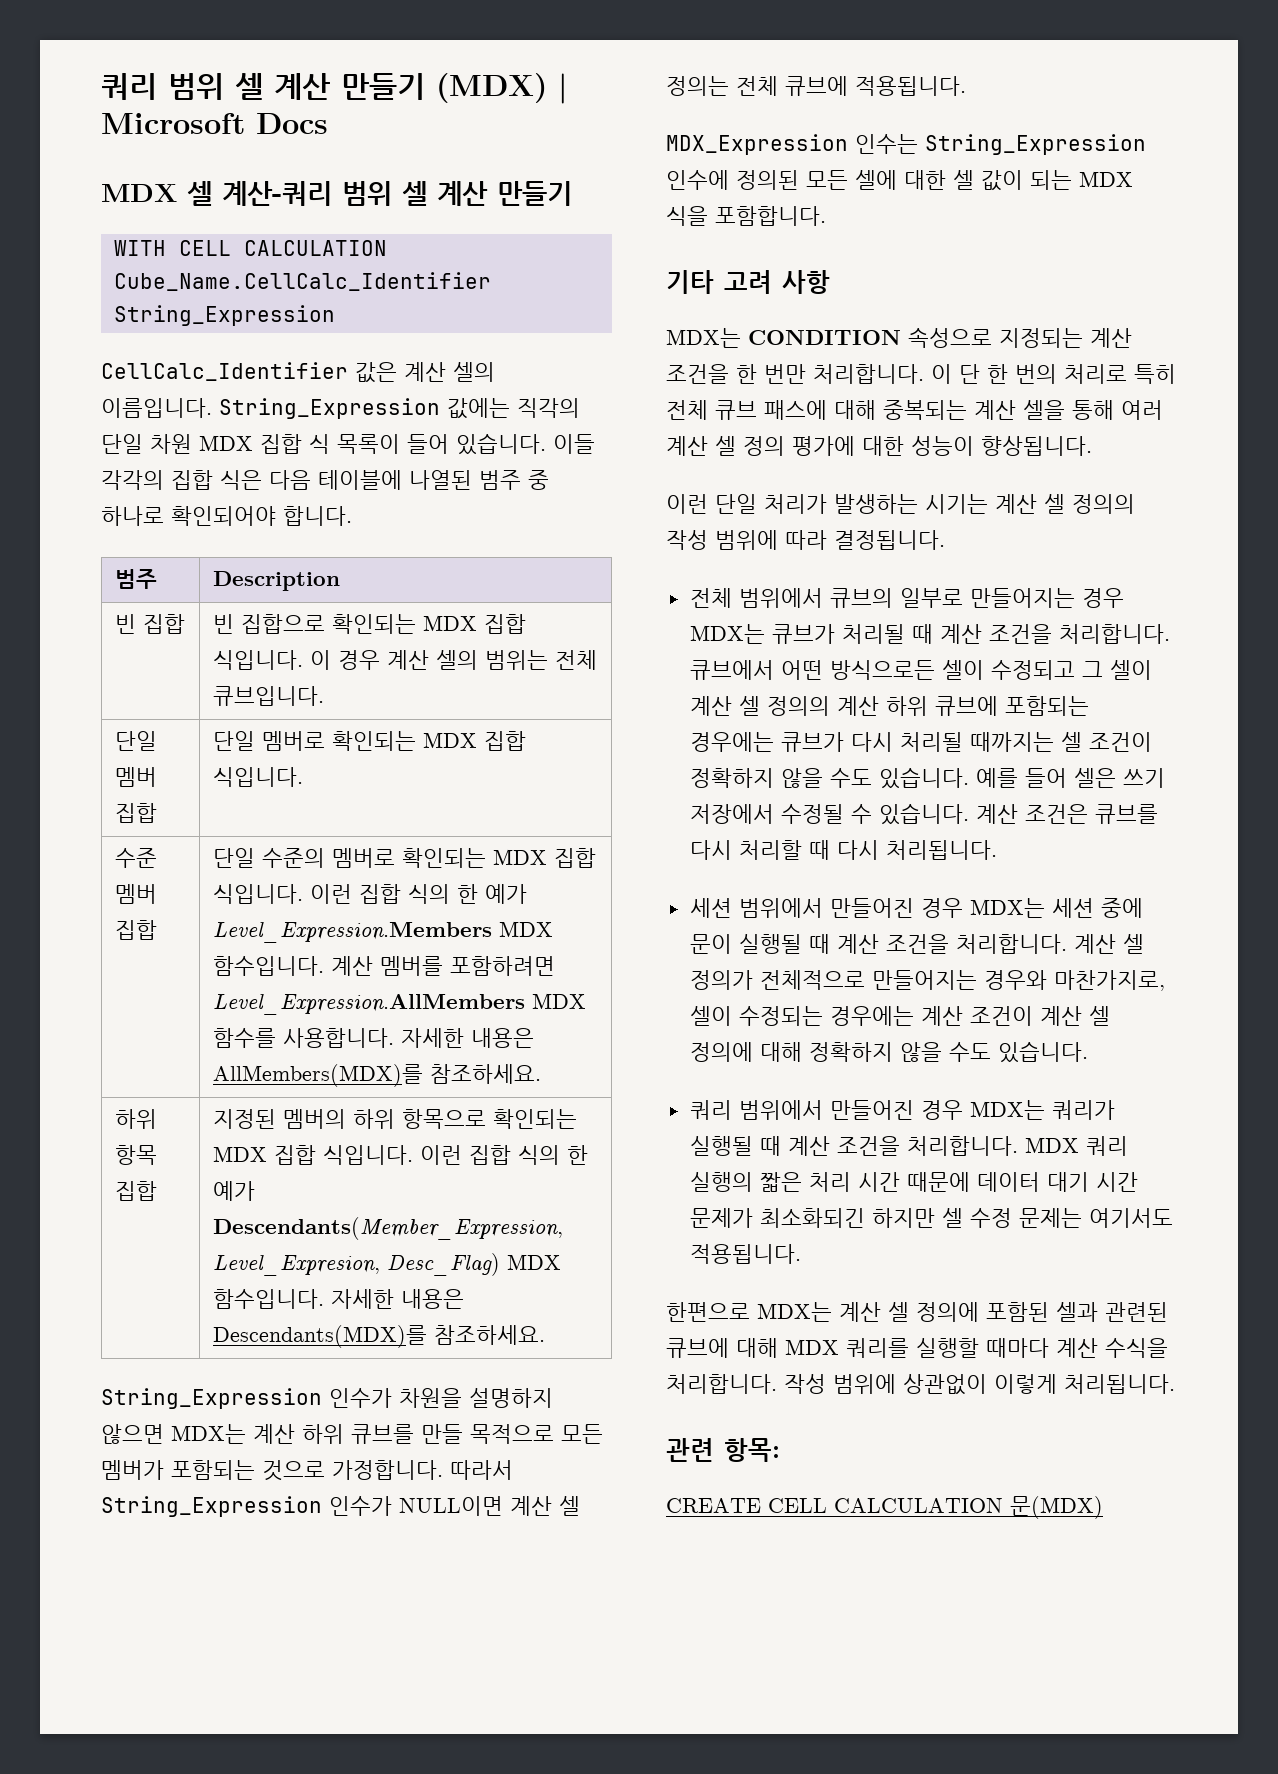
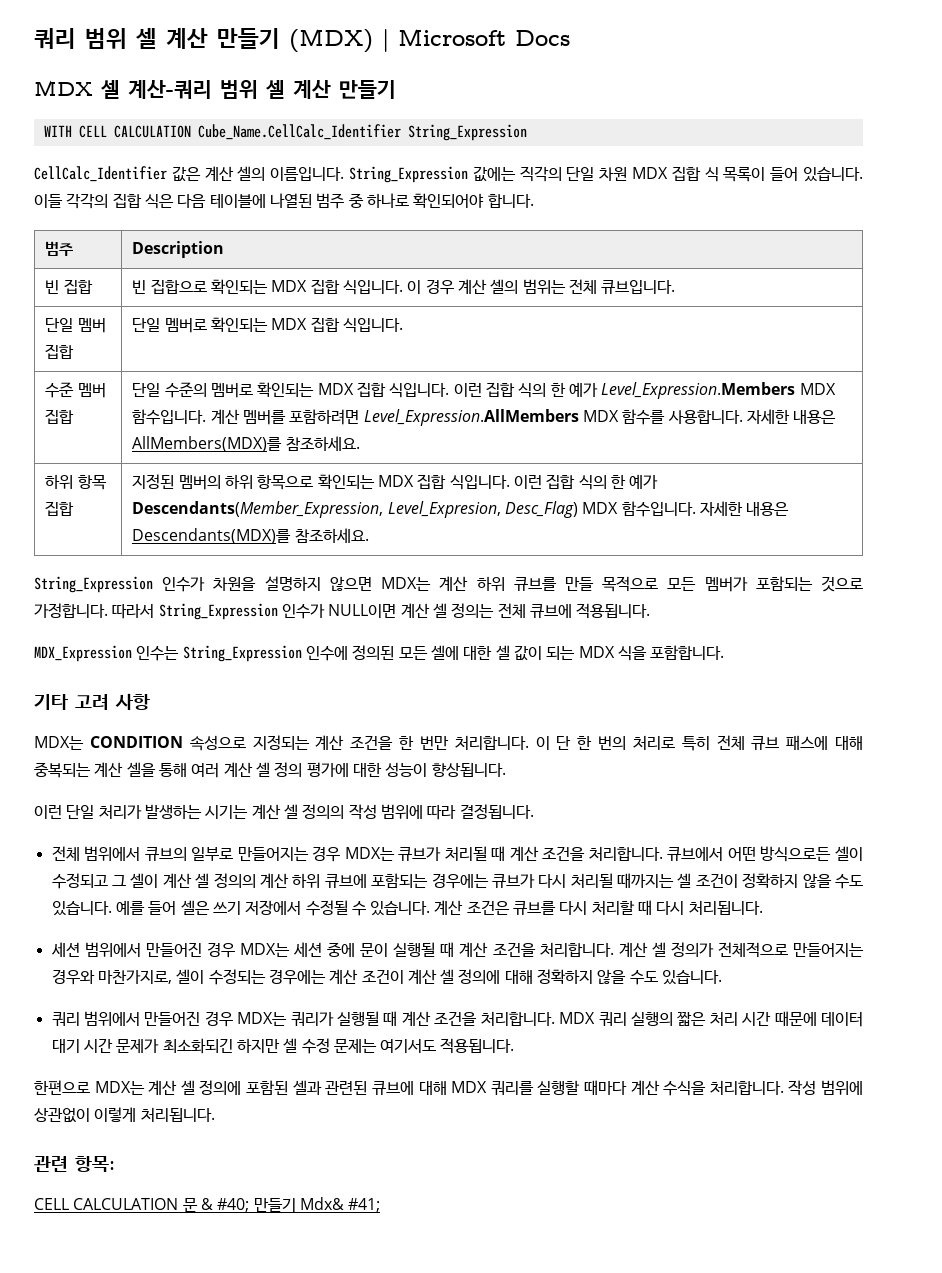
- CREATE CELL CALCULATION 문(MDX)
+ CELL CALCULATION 문 & #40; 만들기 Mdx& #41;

